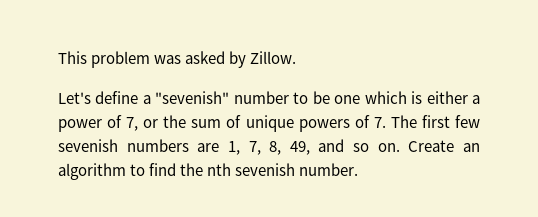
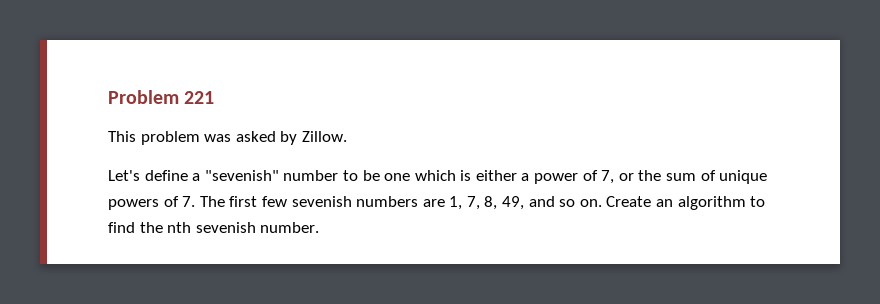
+ Problem 221

